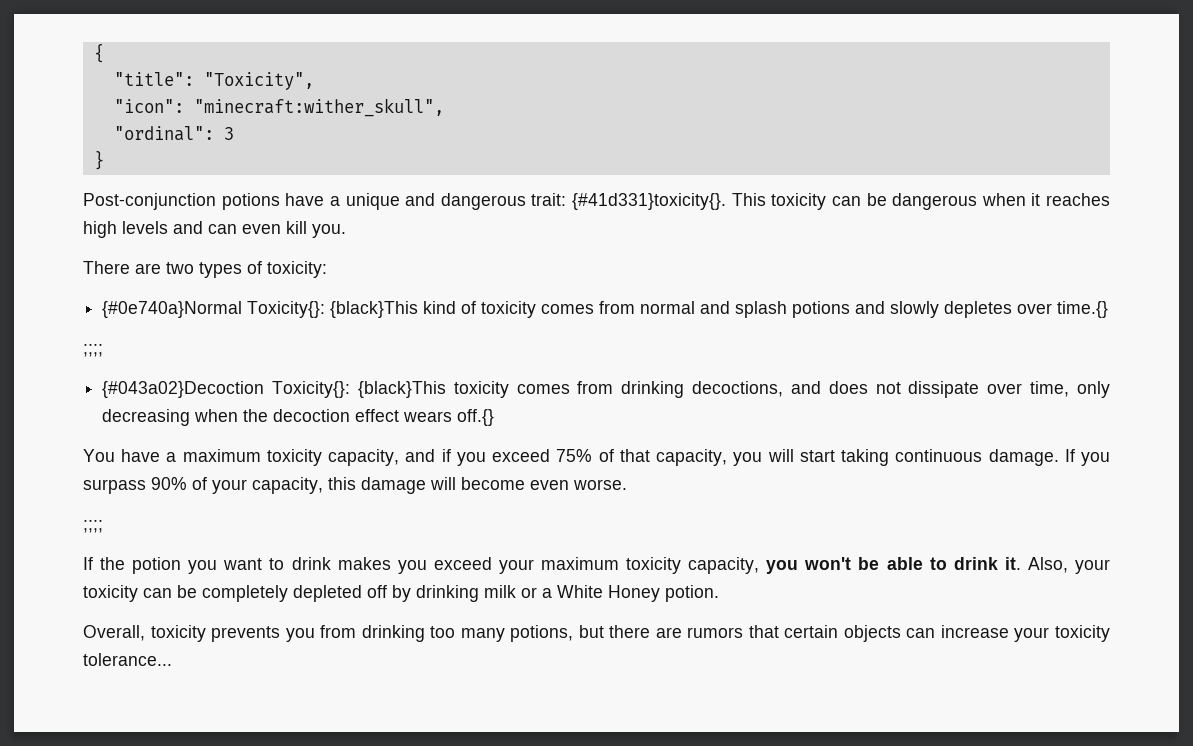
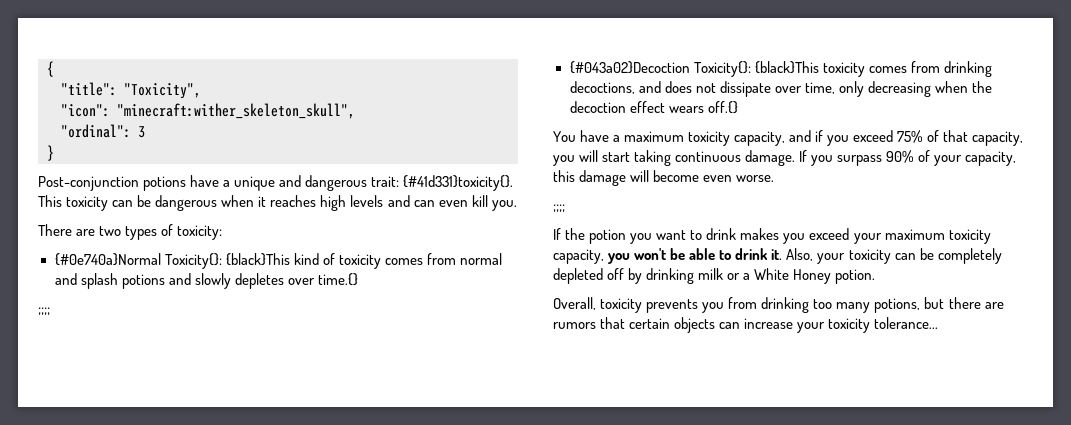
- "icon": "minecraft:wither_skull",
+ "icon": "minecraft:wither_skeleton_skull",

